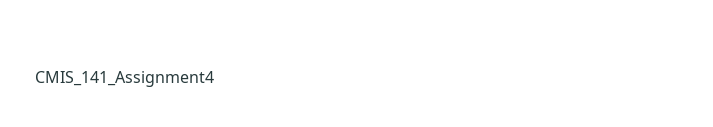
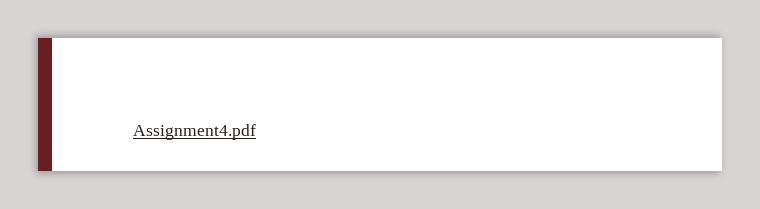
- CMIS_141_Assignment4
+ Assignment4.pdf

